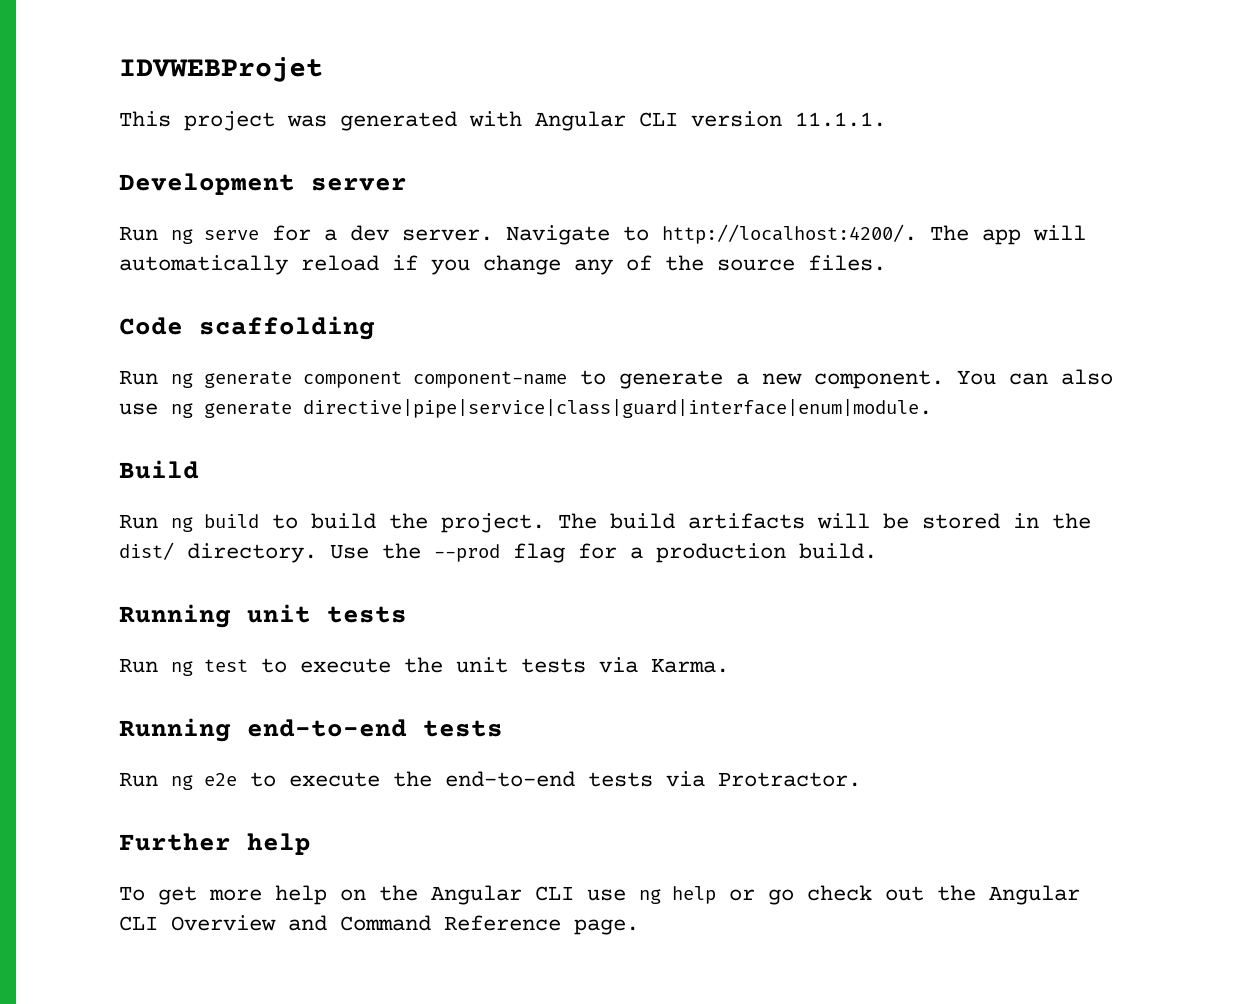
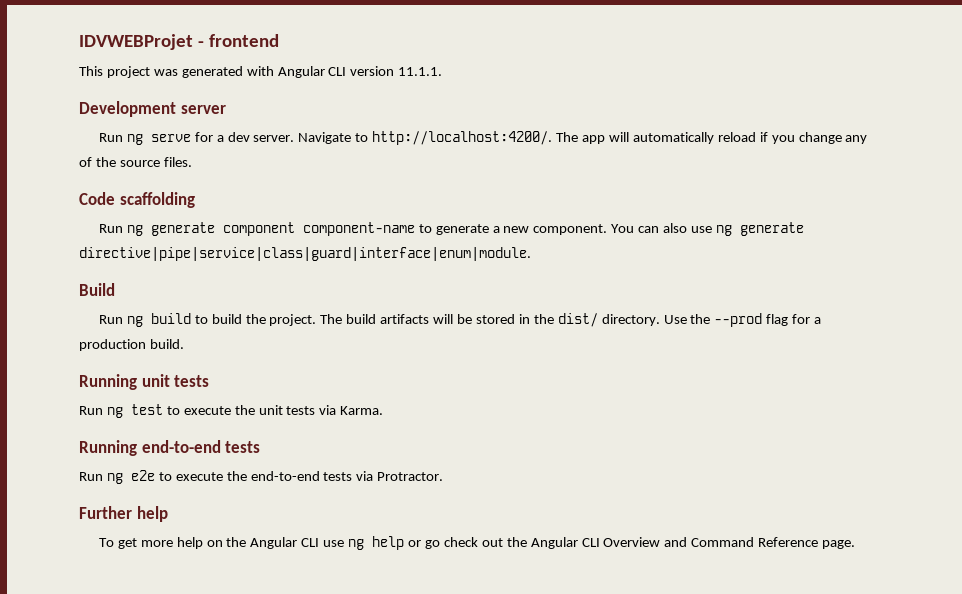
- IDVWEBProjet
+ IDVWEBProjet - frontend

